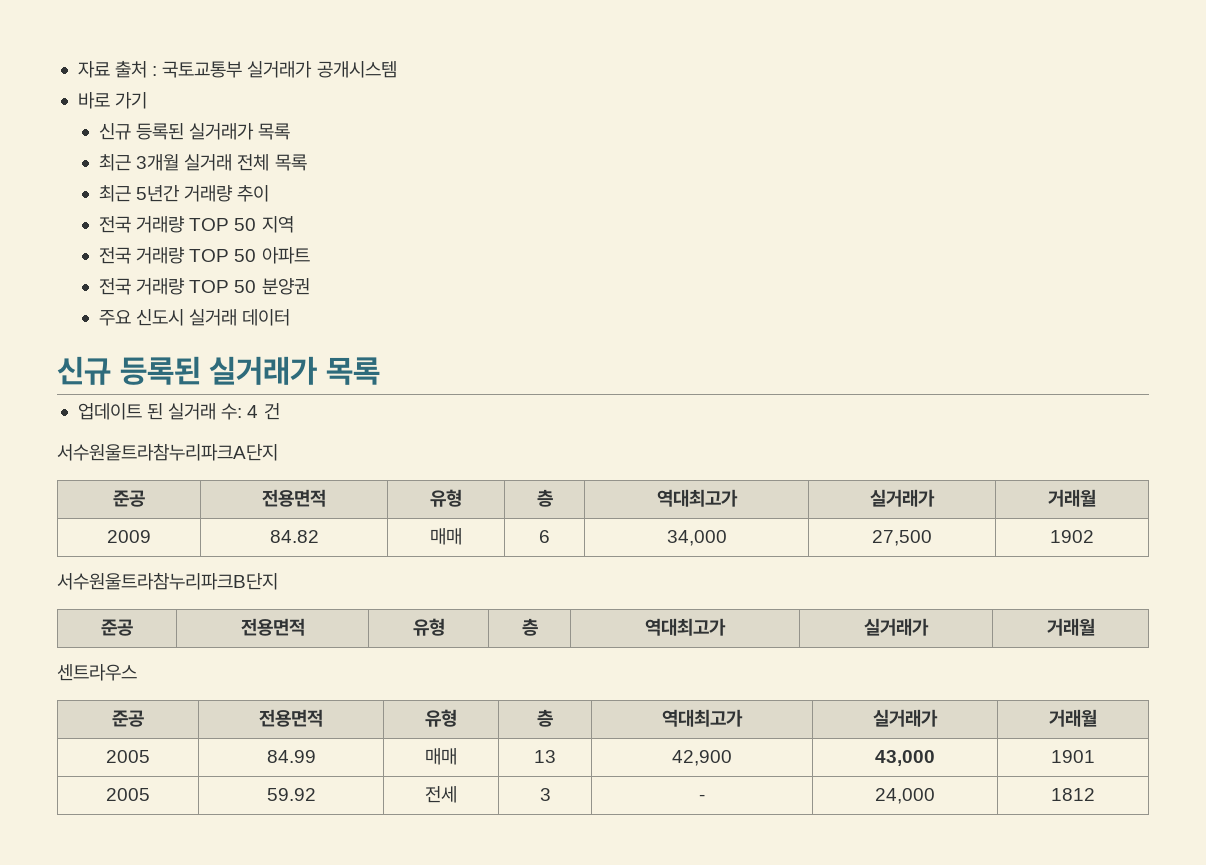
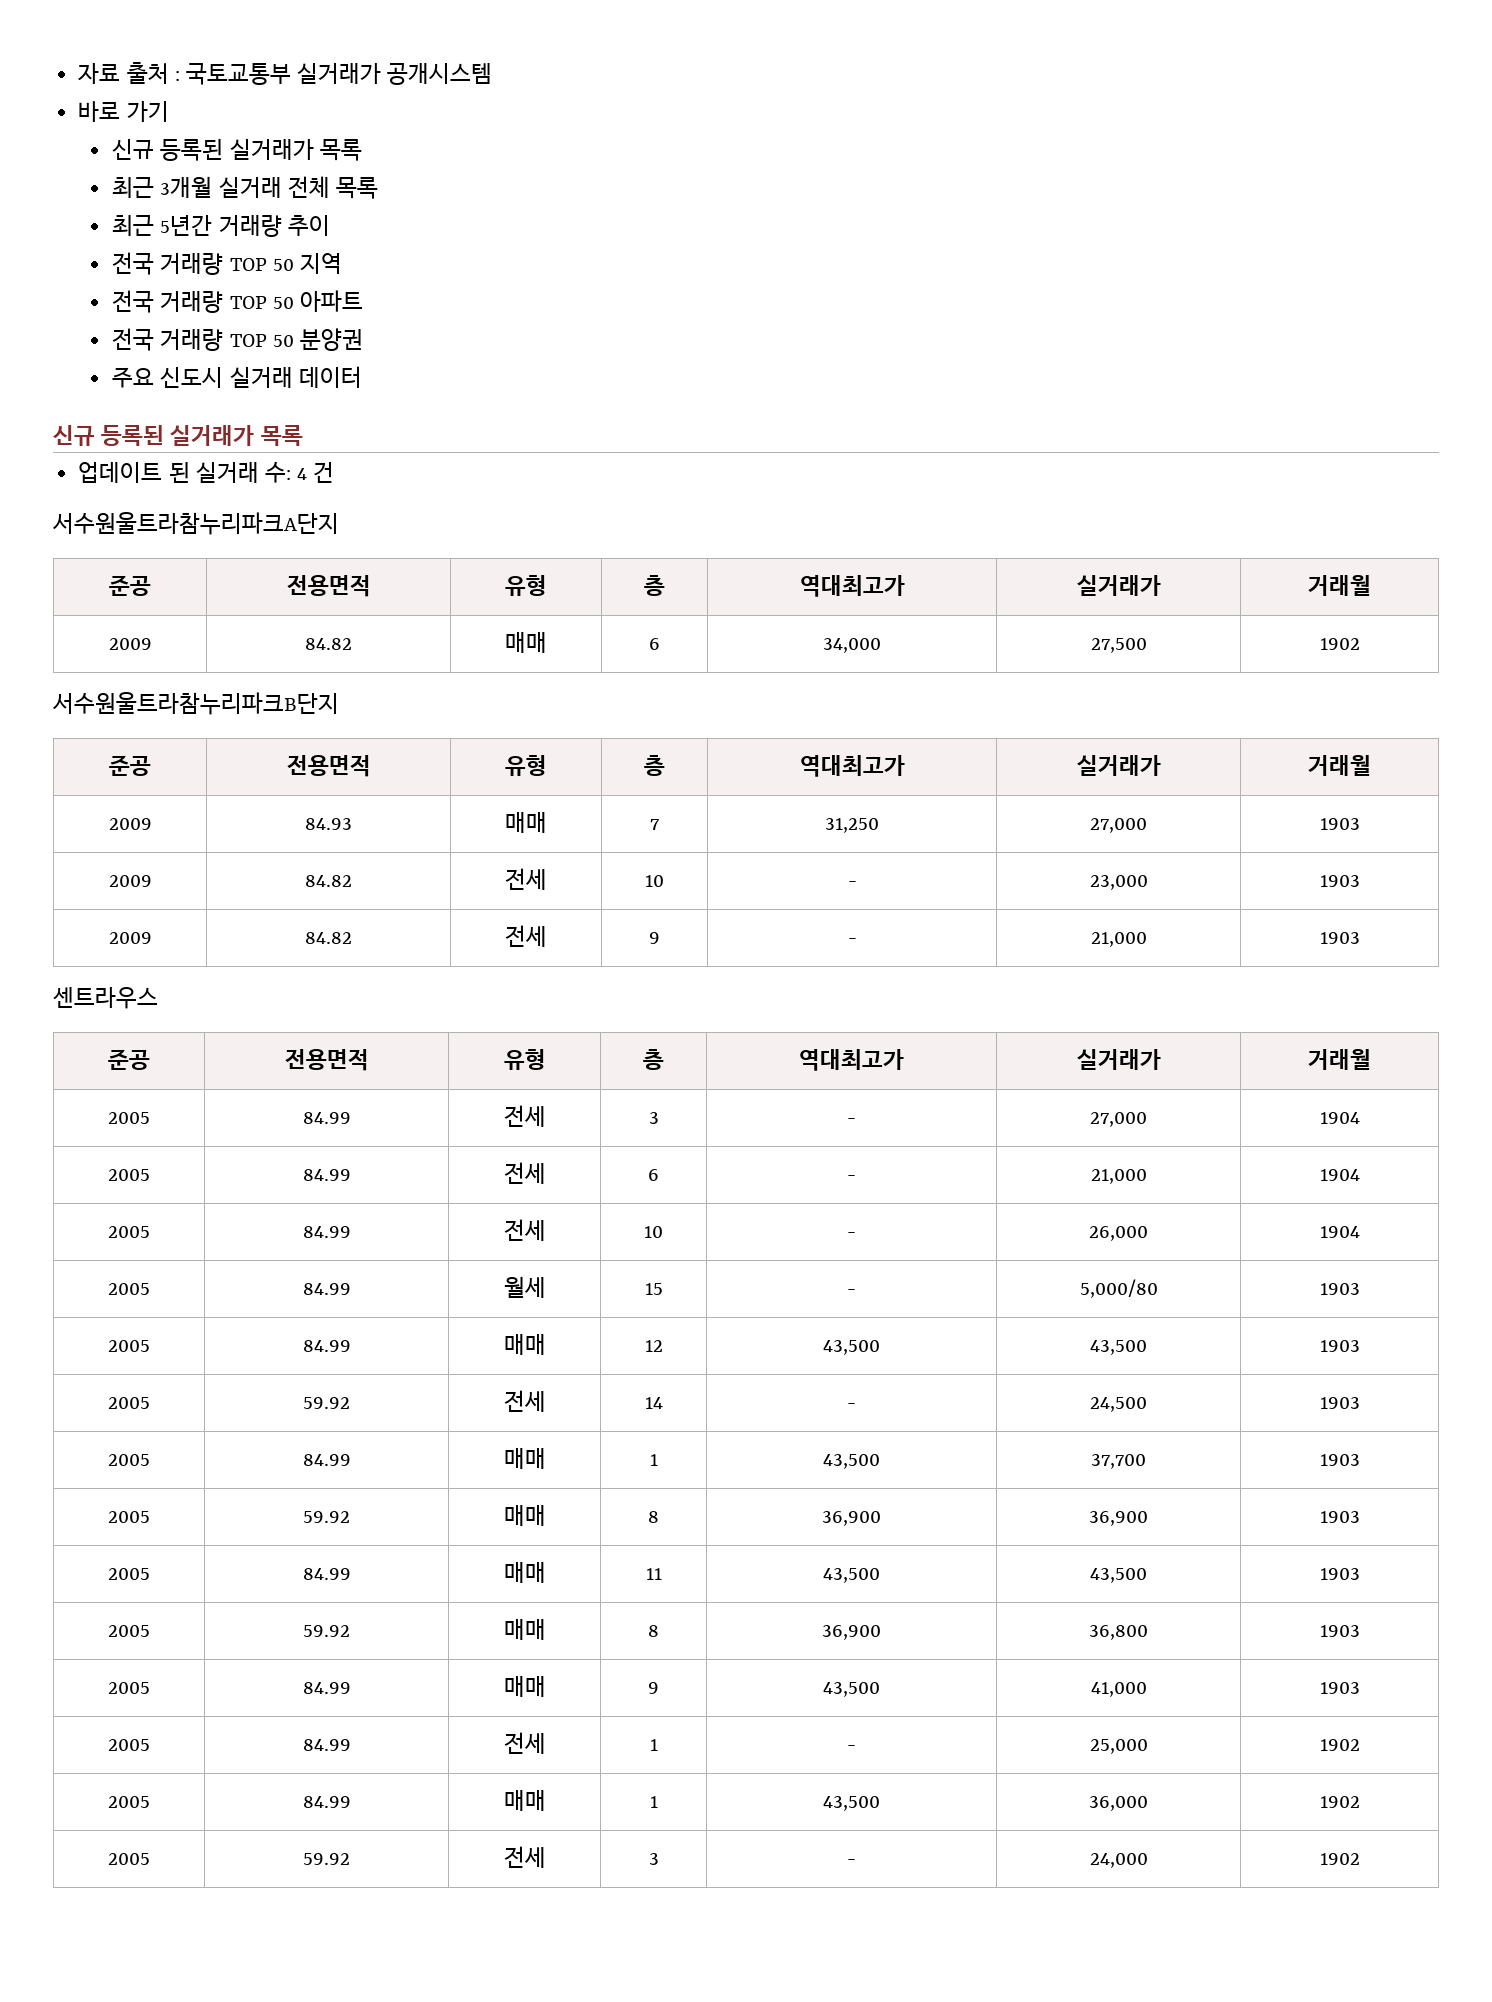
+ 2009 | 84.93 | 매매 | 7 | 31,250 | 27,000 | 1903
+ 2009 | 84.82 | 전세 | 10 | - | 23,000 | 1903
+ 2009 | 84.82 | 전세 | 9 | - | 21,000 | 1903
- 2005 | 84.99 | 매매 | 13 | 42,900 | 43,000 | 1901
+ 2005 | 84.99 | 전세 | 3 | - | 27,000 | 1904
+ 2005 | 84.99 | 전세 | 6 | - | 21,000 | 1904
+ 2005 | 84.99 | 전세 | 10 | - | 26,000 | 1904
+ 2005 | 84.99 | 월세 | 15 | - | 5,000/80 | 1903
+ 2005 | 84.99 | 매매 | 12 | 43,500 | 43,500 | 1903
+ 2005 | 59.92 | 전세 | 14 | - | 24,500 | 1903
+ 2005 | 84.99 | 매매 | 1 | 43,500 | 37,700 | 1903
+ 2005 | 59.92 | 매매 | 8 | 36,900 | 36,900 | 1903
+ 2005 | 84.99 | 매매 | 11 | 43,500 | 43,500 | 1903
+ 2005 | 59.92 | 매매 | 8 | 36,900 | 36,800 | 1903
+ 2005 | 84.99 | 매매 | 9 | 43,500 | 41,000 | 1903
+ 2005 | 84.99 | 전세 | 1 | - | 25,000 | 1902
+ 2005 | 84.99 | 매매 | 1 | 43,500 | 36,000 | 1902
- 2005 | 59.92 | 전세 | 3 | - | 24,000 | 1812
+ 2005 | 59.92 | 전세 | 3 | - | 24,000 | 1902

